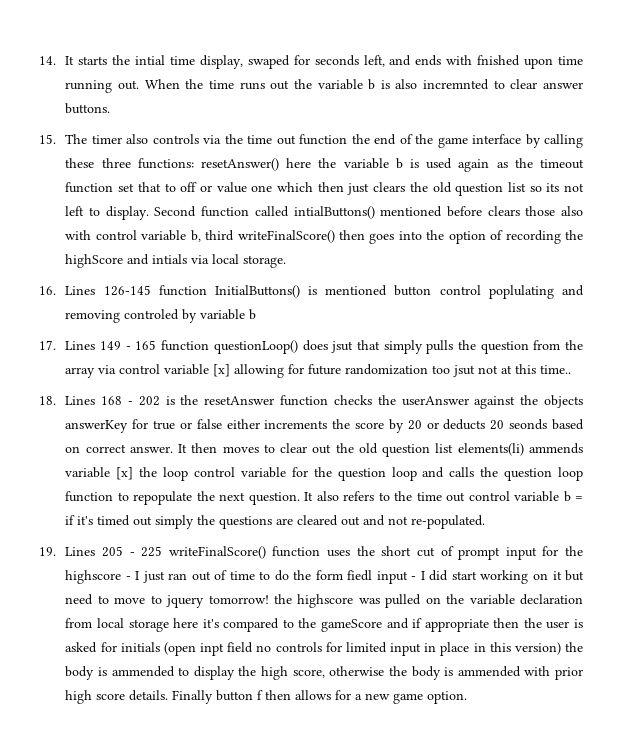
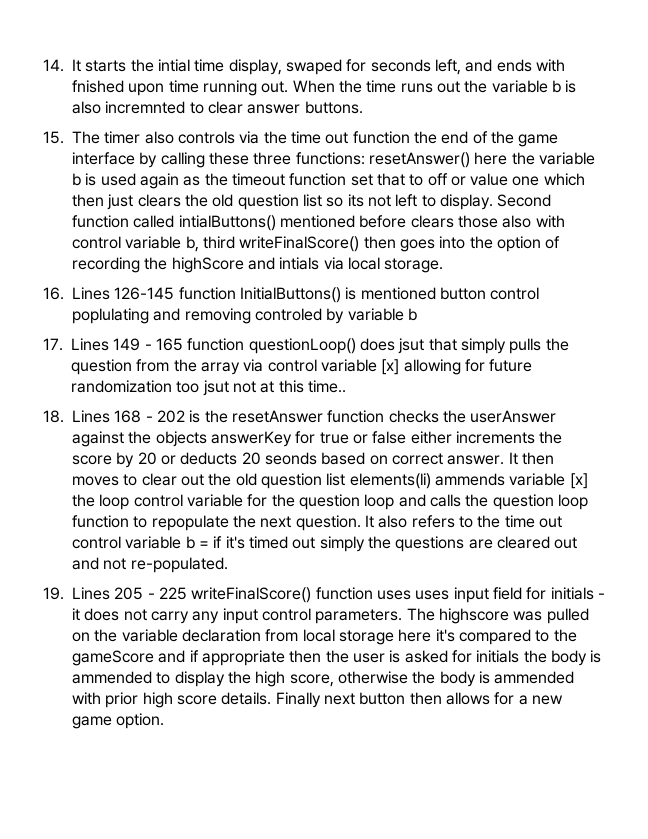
- 19. Lines 205 - 225 writeFinalScore() function uses the short cut of prompt input for the highscore - I just ran out of time to do the form fiedl input - I did start working on it but need to move to jquery tomorrow! the highscore was pulled on the variable declaration from local storage here it's compared to the gameScore and if appropriate then the user is asked for initials (open inpt field no controls for limited input in place in this version) the body is ammended to display the high score, otherwise the body is ammended with prior high score details.
+ 19. Lines 205 - 225 writeFinalScore() function uses uses input field for initials - it does not carry any input control parameters. The highscore was pulled on the variable declaration from local storage here it's compared to the gameScore and if appropriate then the user is asked for initials the body is ammended to display the high score, otherwise the body is ammended with prior high score details.
- Finally button f then allows for a new game option.
+ Finally next button then allows for a new game option.

